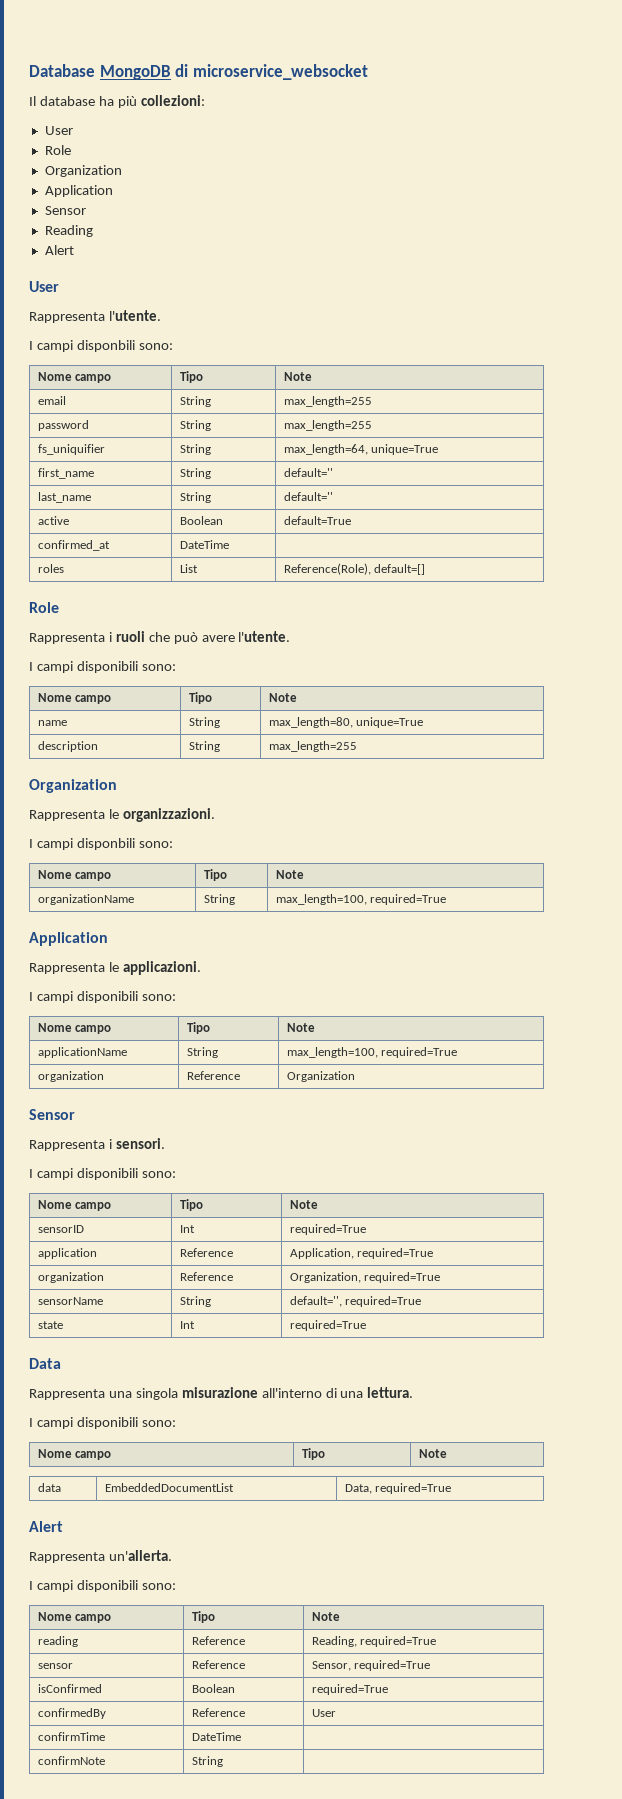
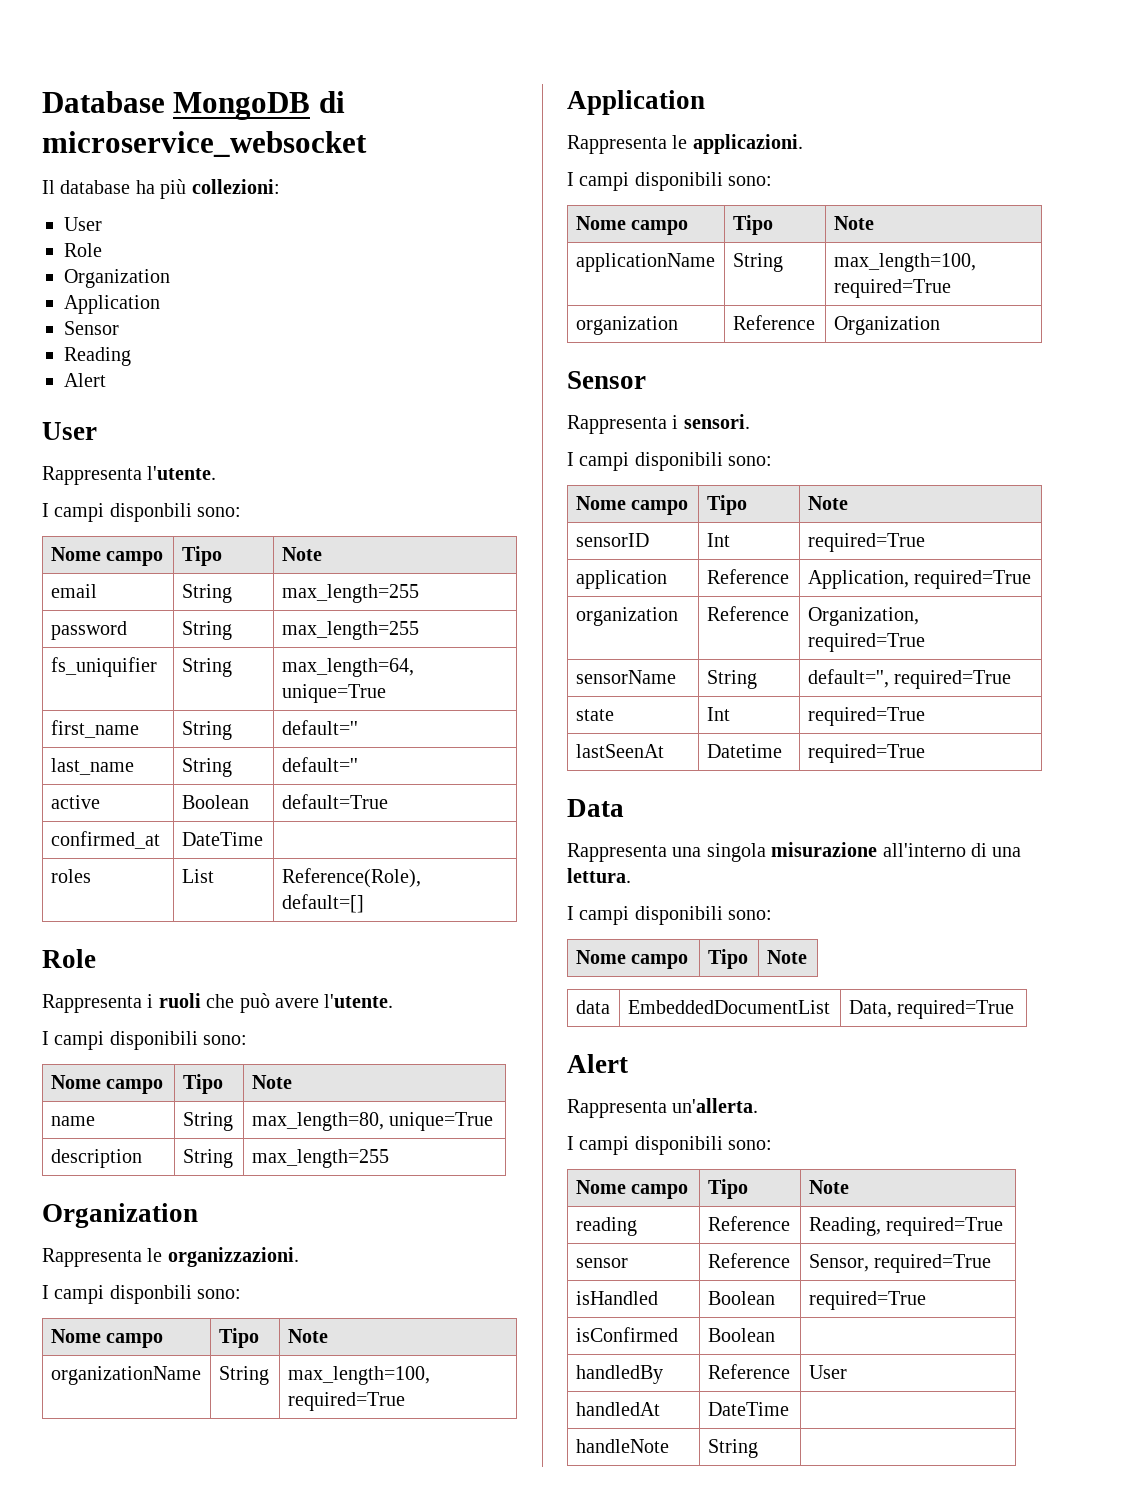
+ lastSeenAt | Datetime | required=True
- isConfirmed | Boolean | required=True
+ isHandled | Boolean | required=True
- confirmedBy | Reference | User
+ isConfirmed | Boolean |
+ handledBy | Reference | User
- confirmTime | DateTime |
- confirmNote | String |
+ handledAt | DateTime |
+ handleNote | String |

